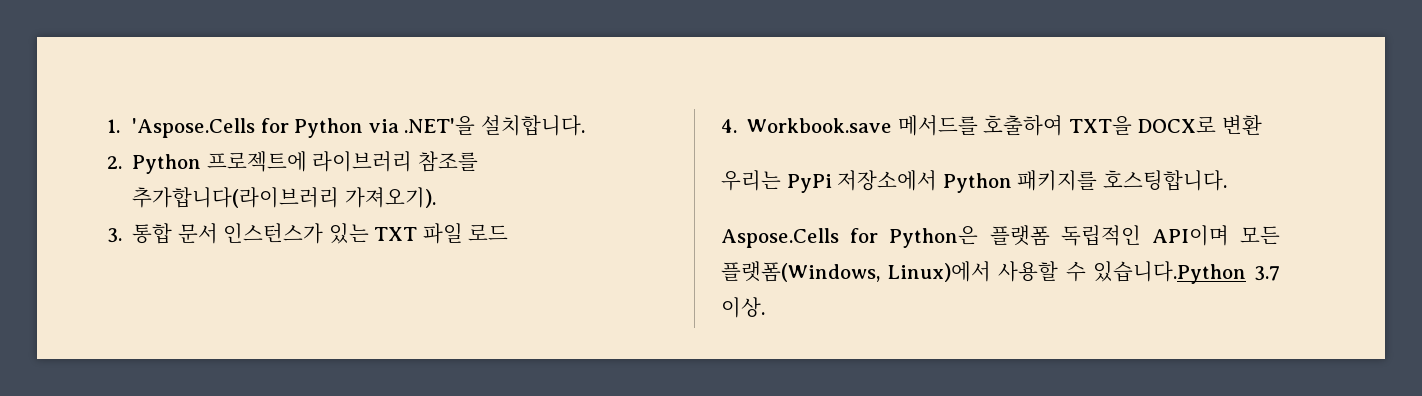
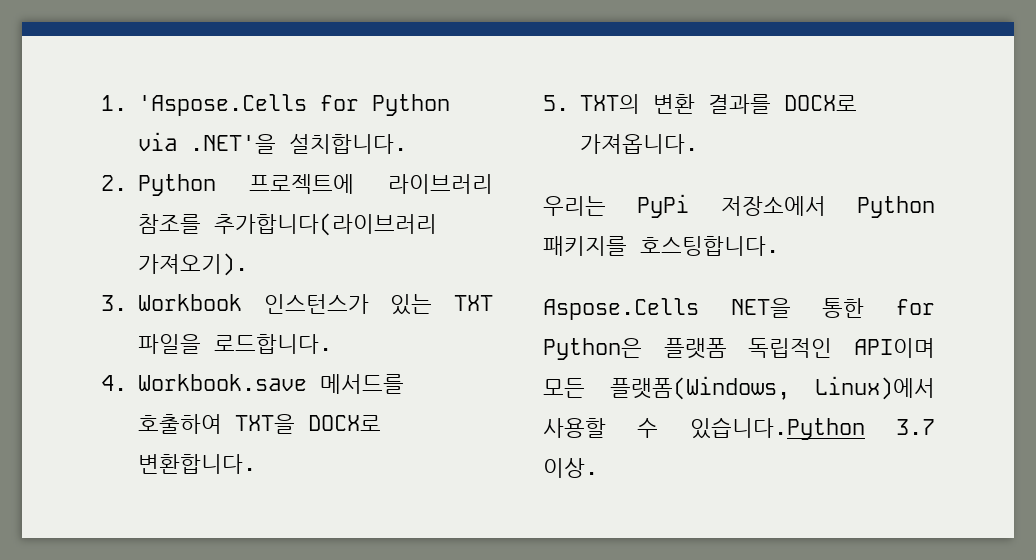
- 3. 통합 문서 인스턴스가 있는 TXT 파일 로드
+ 3. Workbook 인스턴스가 있는 TXT 파일을 로드합니다.
- 4. Workbook.save 메서드를 호출하여 TXT을 DOCX로 변환
+ 4. Workbook.save 메서드를 호출하여 TXT을 DOCX로 변환합니다.
+ 5. TXT의 변환 결과를 DOCX로 가져옵니다.
- Aspose.Cells for Python은 플랫폼 독립적인 API이며 모든 플랫폼(Windows, Linux)에서 사용할 수 있습니다.Python 3.7 이상.
+ Aspose.Cells NET을 통한 for Python은 플랫폼 독립적인 API이며 모든 플랫폼(Windows, Linux)에서 사용할 수 있습니다.Python 3.7 이상.

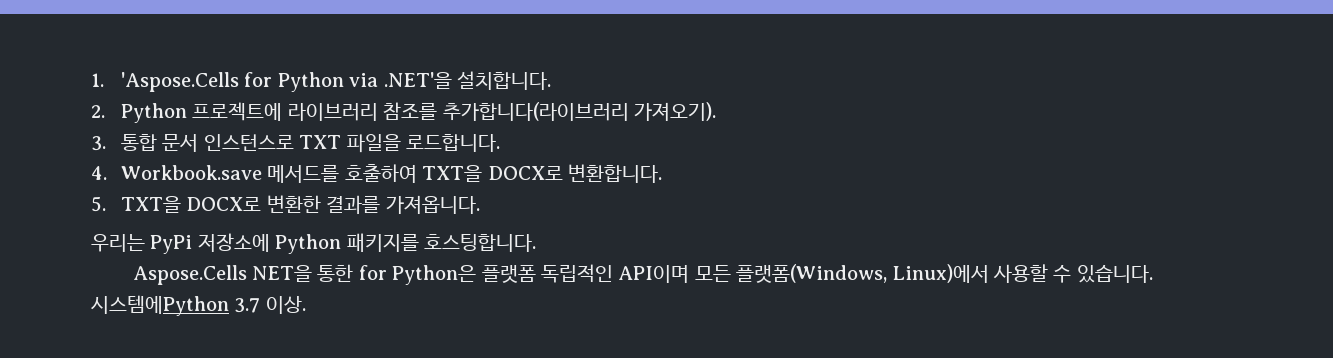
- 3. Workbook 인스턴스가 있는 TXT 파일을 로드합니다.
+ 3. 통합 문서 인스턴스로 TXT 파일을 로드합니다.
- 5. TXT의 변환 결과를 DOCX로 가져옵니다.
+ 5. TXT을 DOCX로 변환한 결과를 가져옵니다.
- 우리는 PyPi 저장소에서 Python 패키지를 호스팅합니다.
+ 우리는 PyPi 저장소에 Python 패키지를 호스팅합니다.
- Aspose.Cells NET을 통한 for Python은 플랫폼 독립적인 API이며 모든 플랫폼(Windows, Linux)에서 사용할 수 있습니다.Python 3.7 이상.
+ Aspose.Cells NET을 통한 for Python은 플랫폼 독립적인 API이며 모든 플랫폼(Windows, Linux)에서 사용할 수 있습니다. 시스템에Python 3.7 이상.

